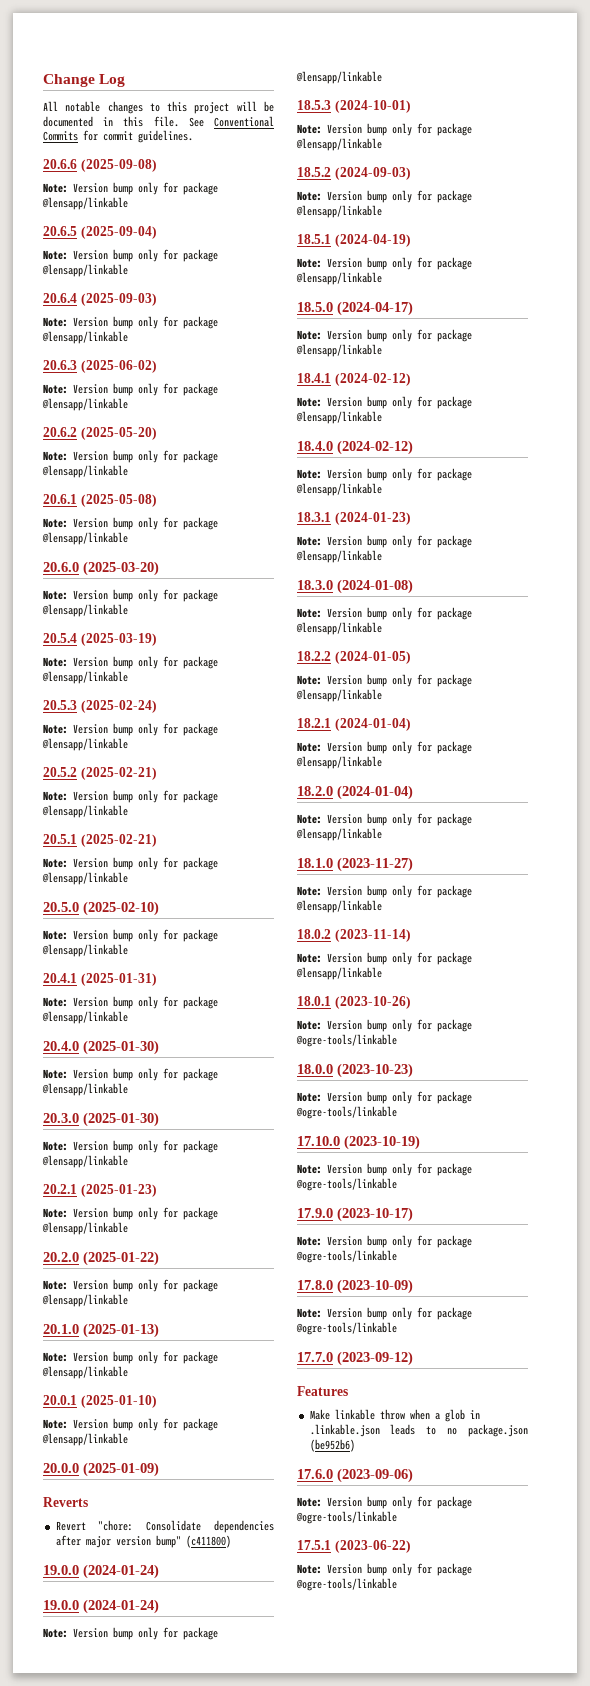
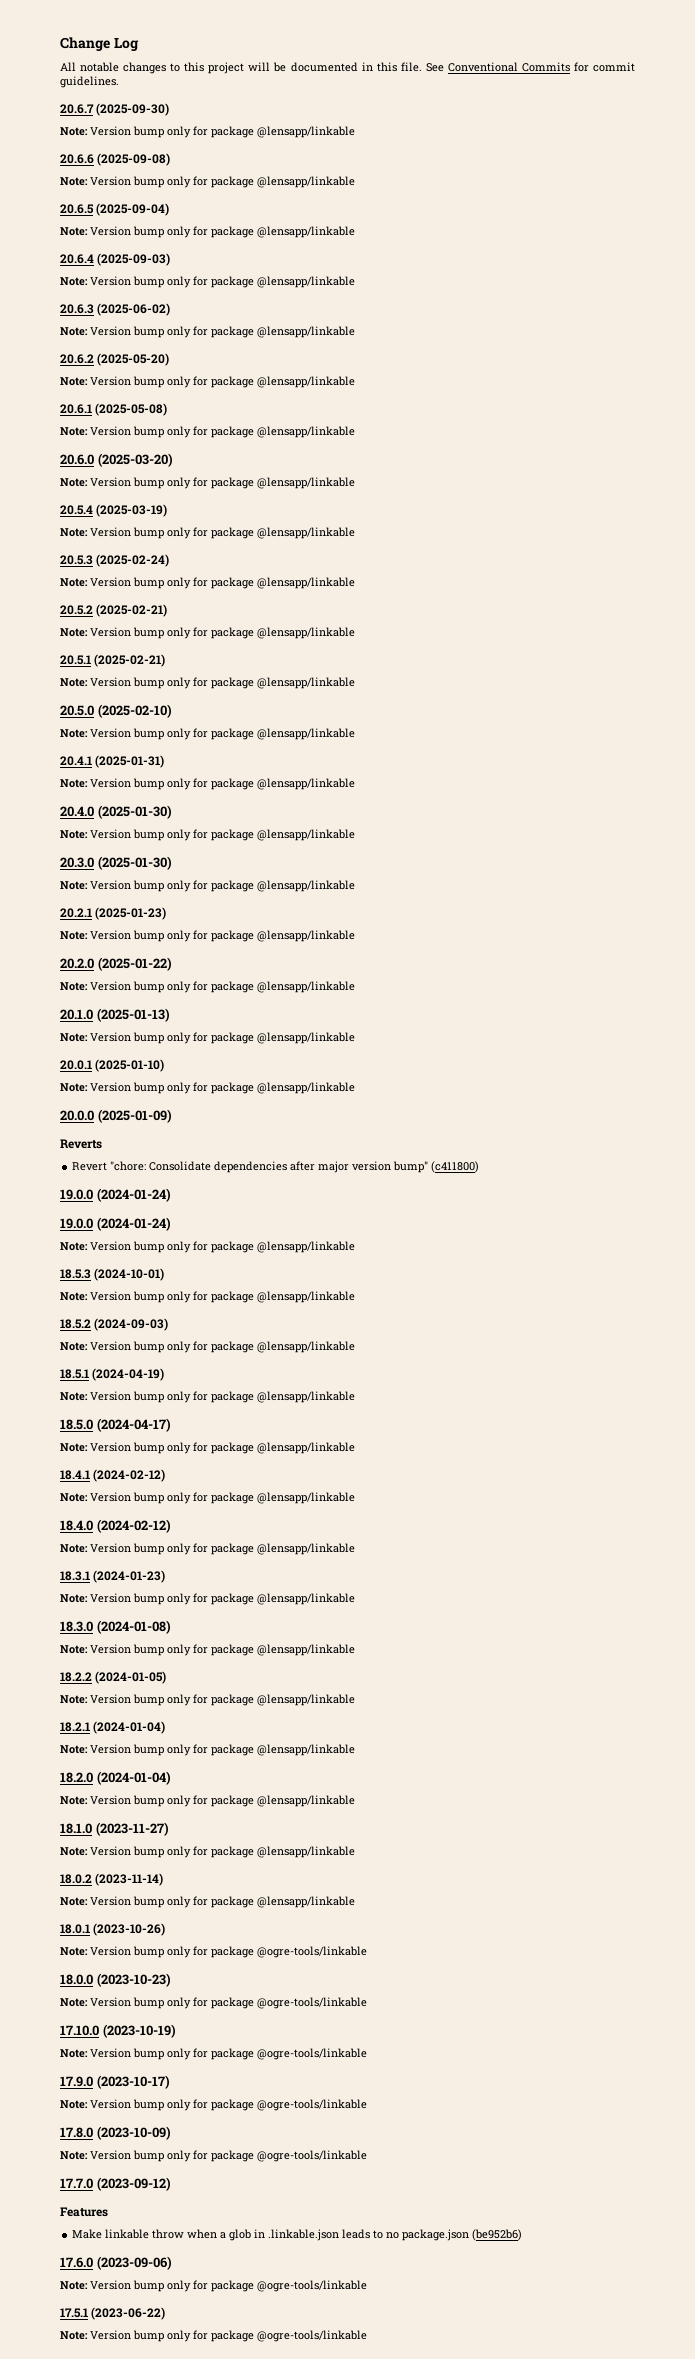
+ 20.6.7 (2025-09-30)
+ Note: Version bump only for package @lensapp/linkable

